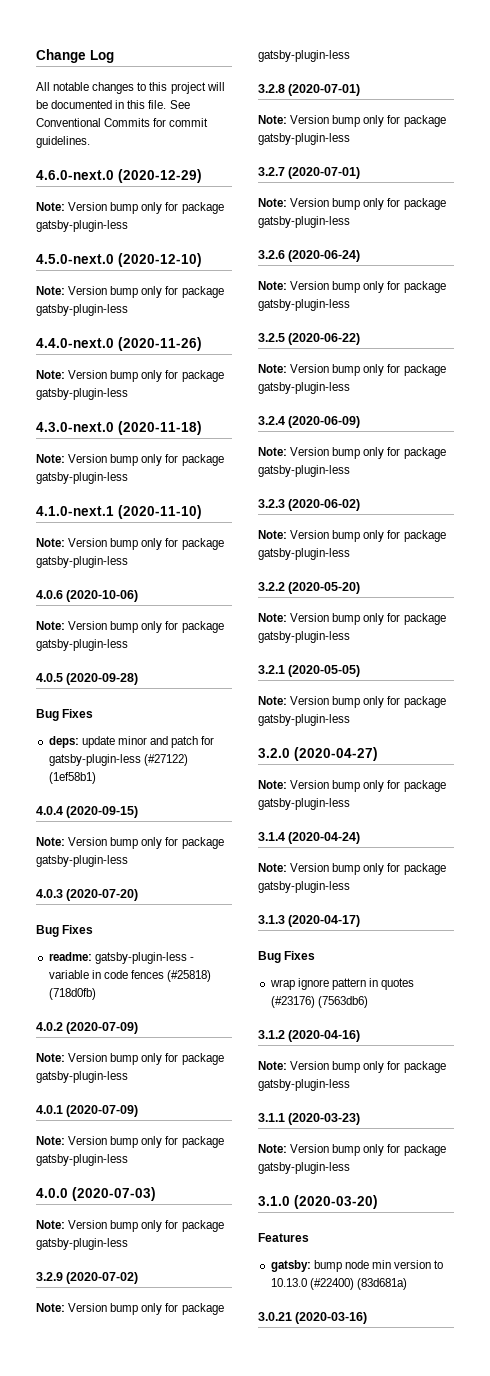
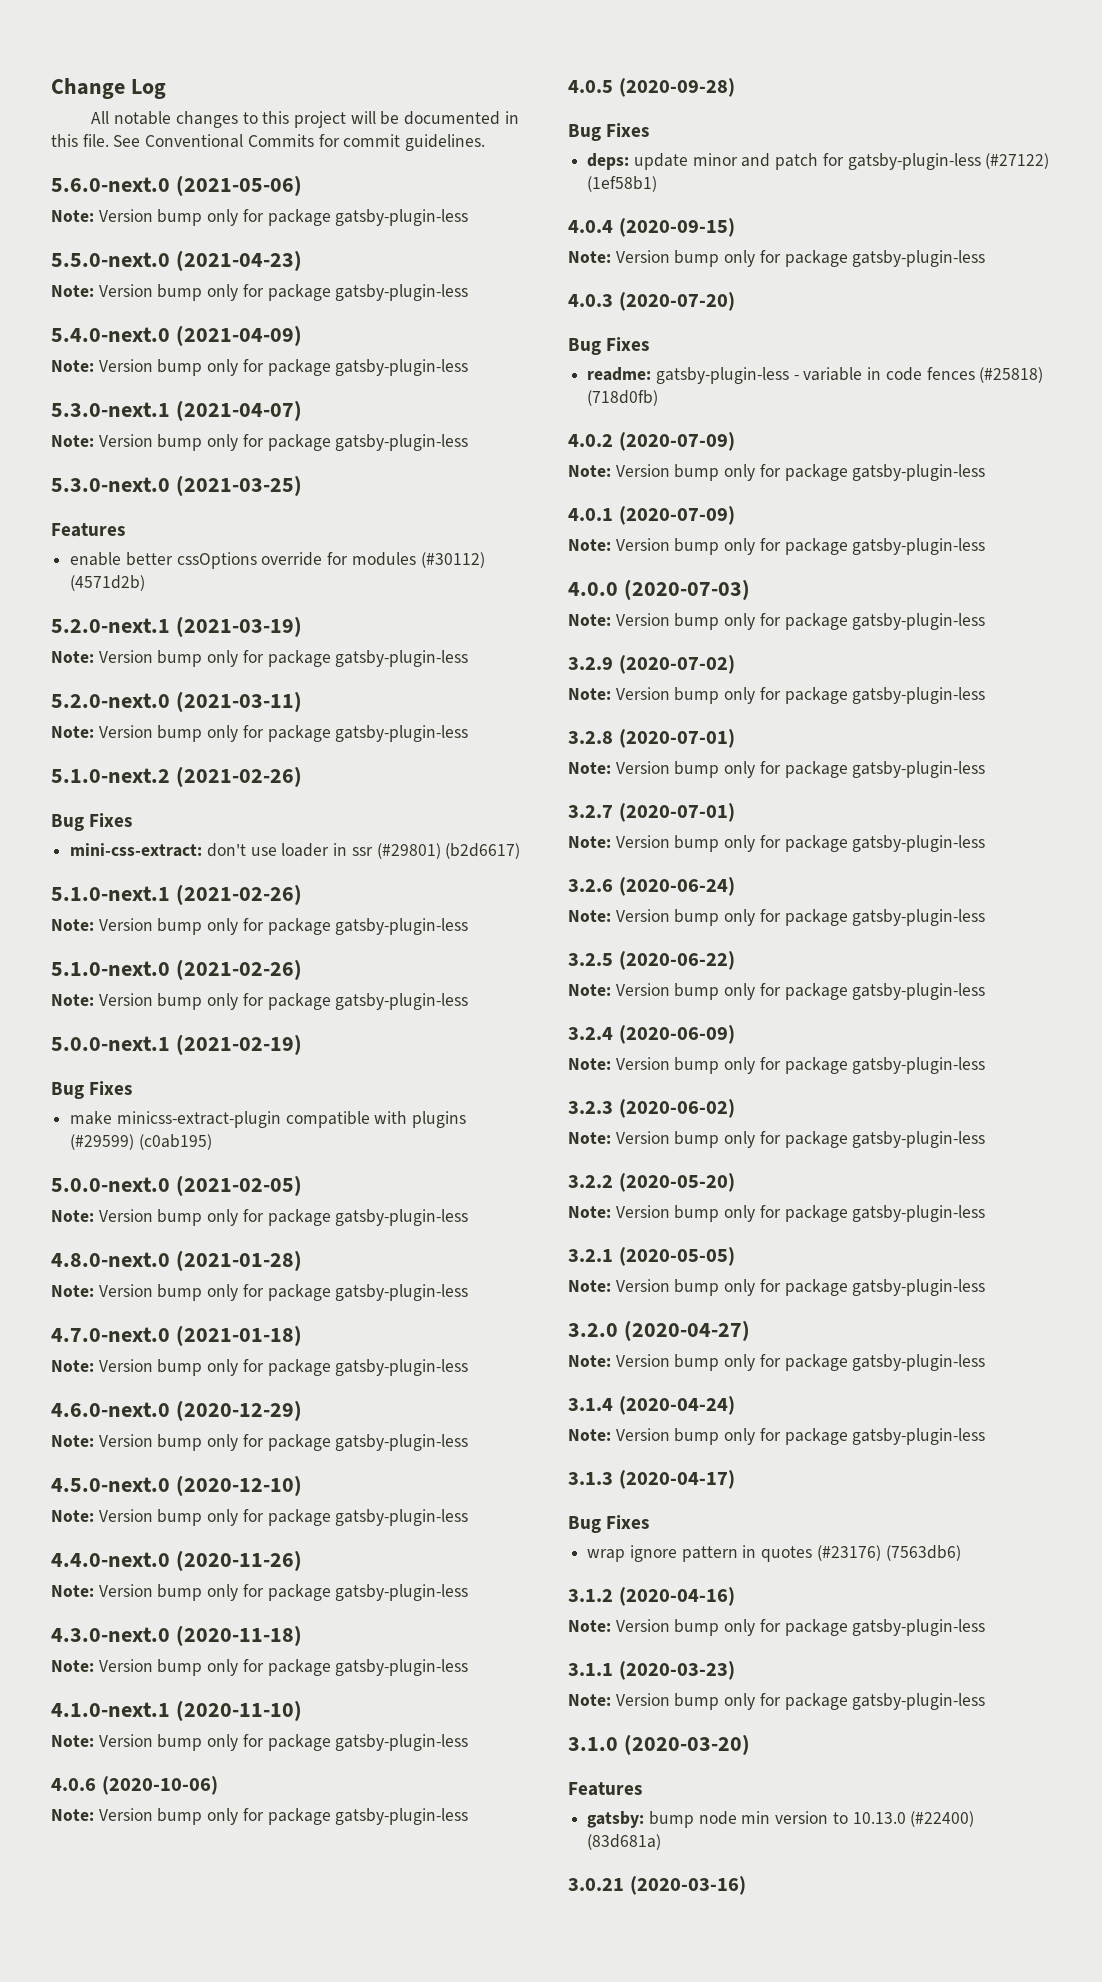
+ 5.6.0-next.0 (2021-05-06)
+ Note: Version bump only for package gatsby-plugin-less
+ 5.5.0-next.0 (2021-04-23)
+ Note: Version bump only for package gatsby-plugin-less
+ 5.4.0-next.0 (2021-04-09)
+ Note: Version bump only for package gatsby-plugin-less
+ 5.3.0-next.1 (2021-04-07)
+ Note: Version bump only for package gatsby-plugin-less
+ 5.3.0-next.0 (2021-03-25)
+ Features
+ enable better cssOptions override for modules (#30112) (4571d2b)
+ 5.2.0-next.1 (2021-03-19)
+ Note: Version bump only for package gatsby-plugin-less
+ 5.2.0-next.0 (2021-03-11)
+ Note: Version bump only for package gatsby-plugin-less
+ 5.1.0-next.2 (2021-02-26)
+ Bug Fixes
+ mini-css-extract: don't use loader in ssr (#29801) (b2d6617)
+ 5.1.0-next.1 (2021-02-26)
+ Note: Version bump only for package gatsby-plugin-less
+ 5.1.0-next.0 (2021-02-26)
+ Note: Version bump only for package gatsby-plugin-less
+ 5.0.0-next.1 (2021-02-19)
+ Bug Fixes
+ make minicss-extract-plugin compatible with plugins (#29599) (c0ab195)
+ 5.0.0-next.0 (2021-02-05)
+ Note: Version bump only for package gatsby-plugin-less
+ 4.8.0-next.0 (2021-01-28)
+ Note: Version bump only for package gatsby-plugin-less
+ 4.7.0-next.0 (2021-01-18)
+ Note: Version bump only for package gatsby-plugin-less

